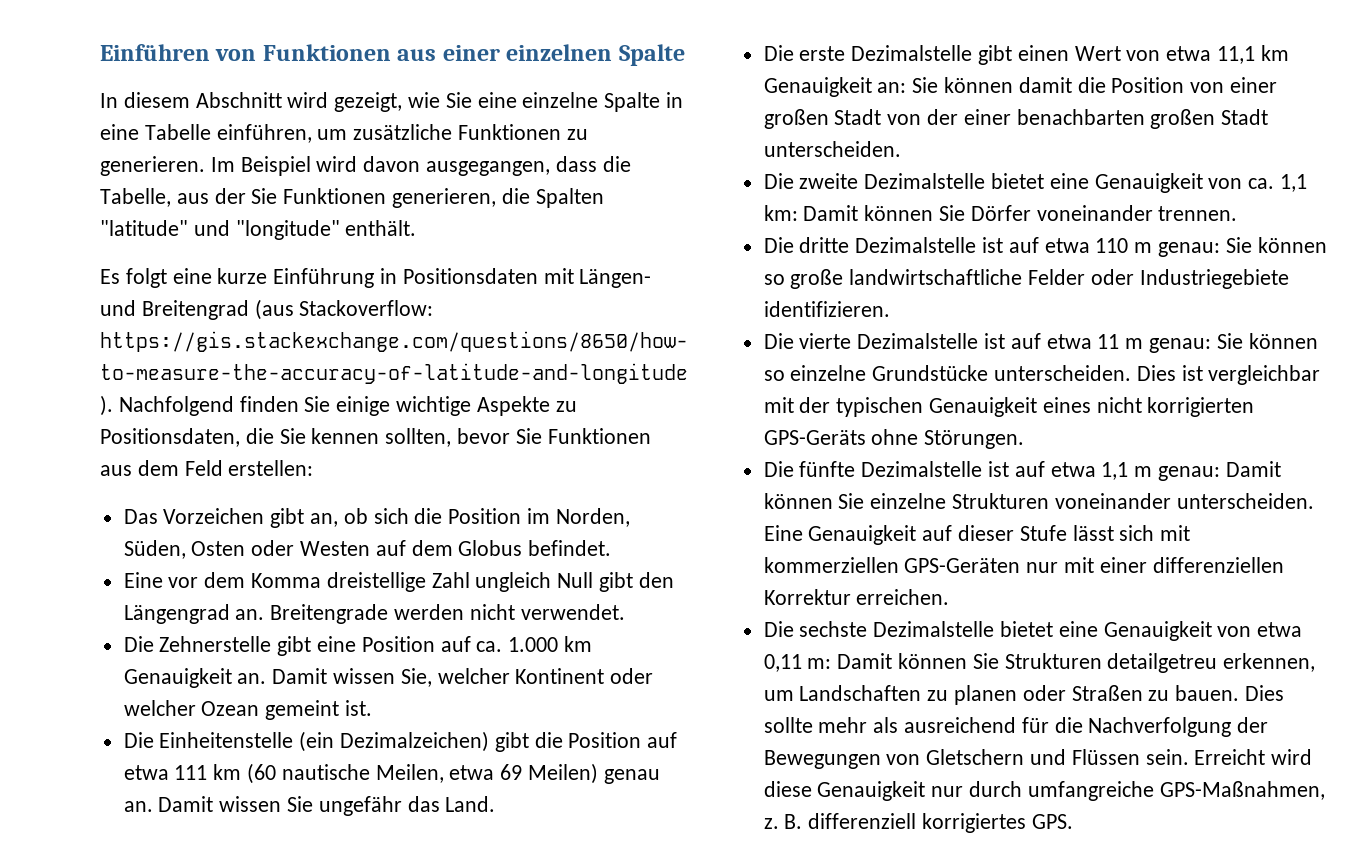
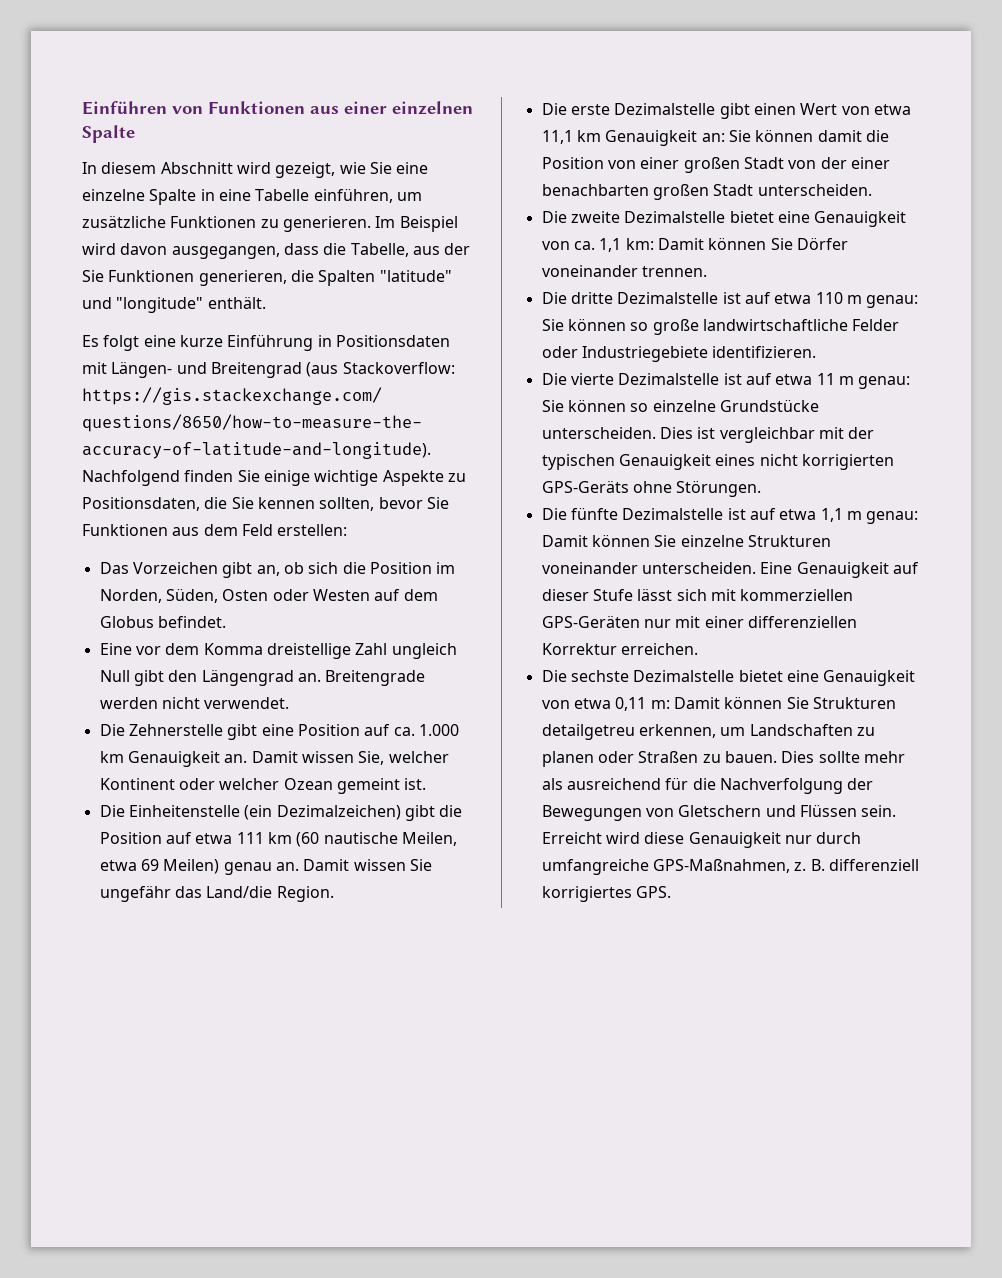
- Damit wissen Sie ungefähr das Land.
+ Damit wissen Sie ungefähr das Land/die Region.

